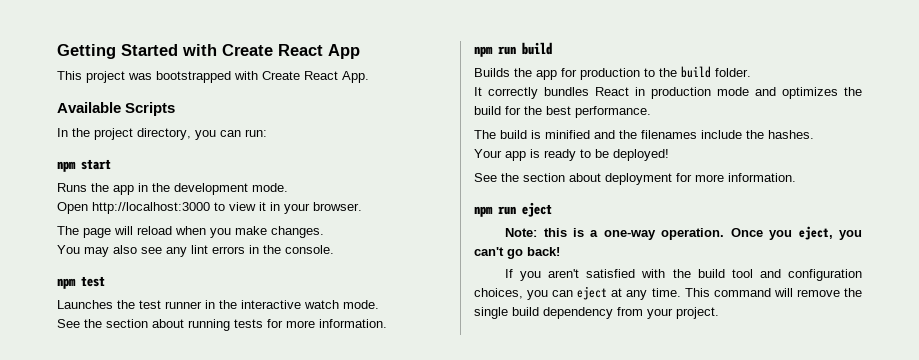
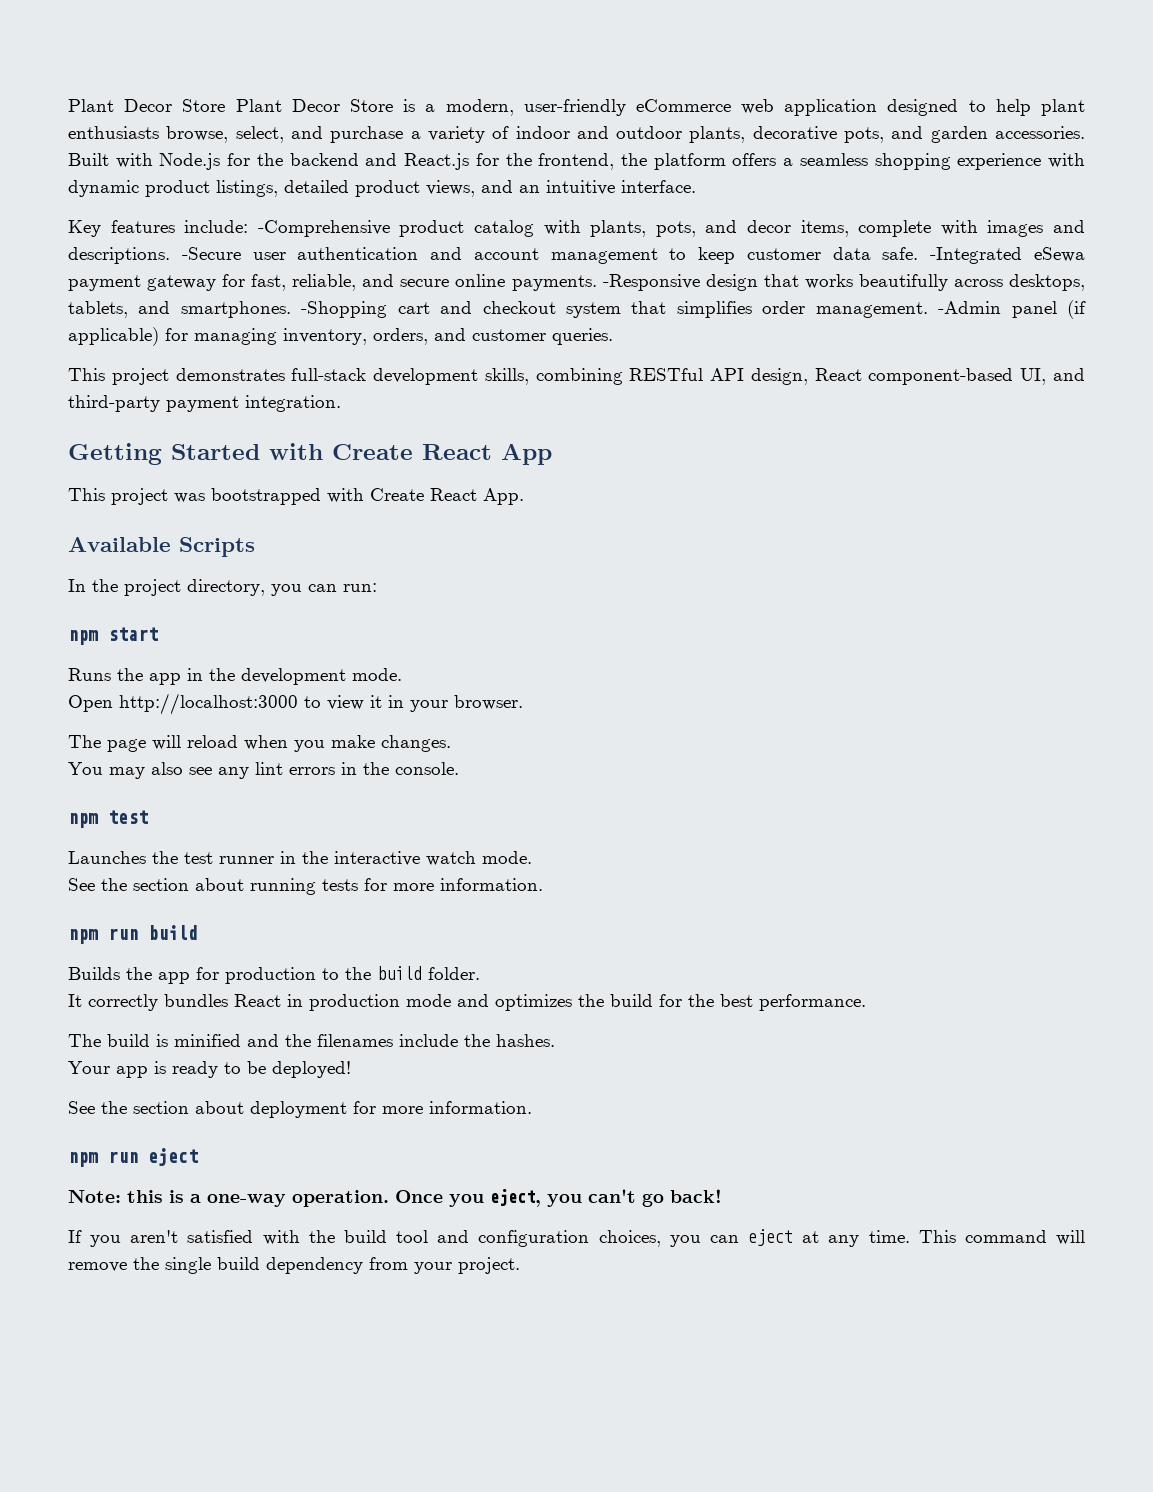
+ Plant Decor Store Plant Decor Store is a modern, user-friendly eCommerce web application designed to help plant enthusiasts browse, select, and purchase a variety of indoor and outdoor plants, decorative pots, and garden accessories. Built with Node.js for the backend and React.js for the frontend, the platform offers a seamless shopping experience with dynamic product listings, detailed product views, and an intuitive interface.
+ Key features include: -Comprehensive product catalog with plants, pots, and decor items, complete with images and descriptions. -Secure user authentication and account management to keep customer data safe. -Integrated eSewa payment gateway for fast, reliable, and secure online payments. -Responsive design that works beautifully across desktops, tablets, and smartphones. -Shopping cart and checkout system that simplifies order management. -Admin panel (if applicable) for managing inventory, orders, and customer queries.
+ This project demonstrates full-stack development skills, combining RESTful API design, React component-based UI, and third-party payment integration.

